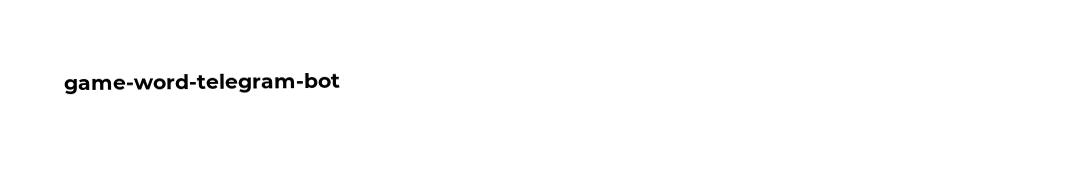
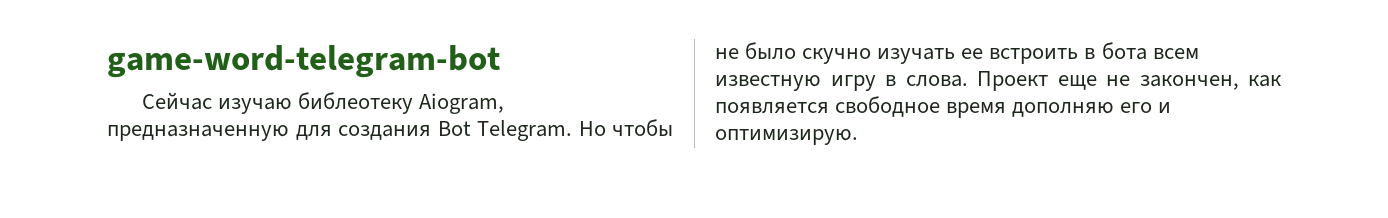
+ Сейчас изучаю библеотеку Aiogram, предназначенную для создания Bot Telegram. Но чтобы не было скучно изучать ее встроить в бота всем известную игру в слова. Проект еще не закончен, как появляется свободное время дополняю его и оптимизирую.

